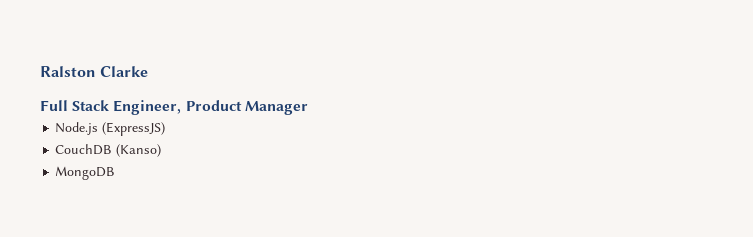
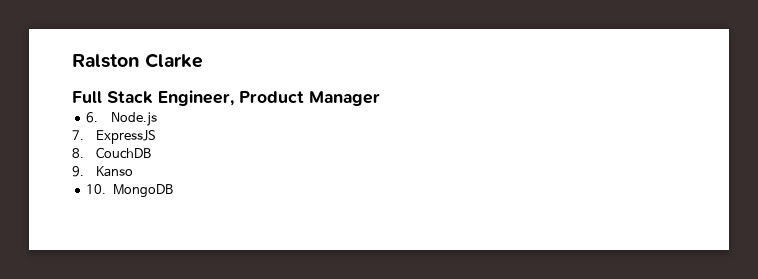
- Node.js (ExpressJS)
- CouchDB (Kanso)
- MongoDB
+ 6. Node.js
+ 7. ExpressJS
+ 8. CouchDB
+ 9. Kanso
+ 10. MongoDB

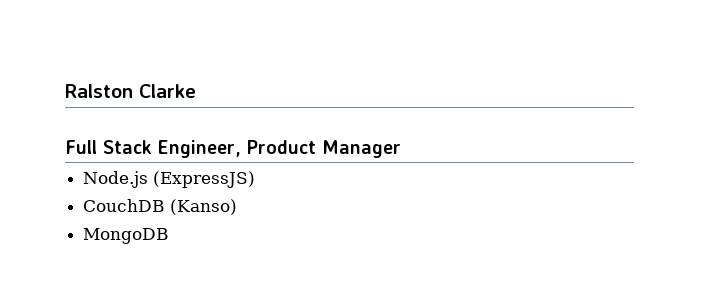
- 6. Node.js
- 7. ExpressJS
- 8. CouchDB
- 9. Kanso
- 10. MongoDB
+ Node.js (ExpressJS)
+ CouchDB (Kanso)
+ MongoDB

